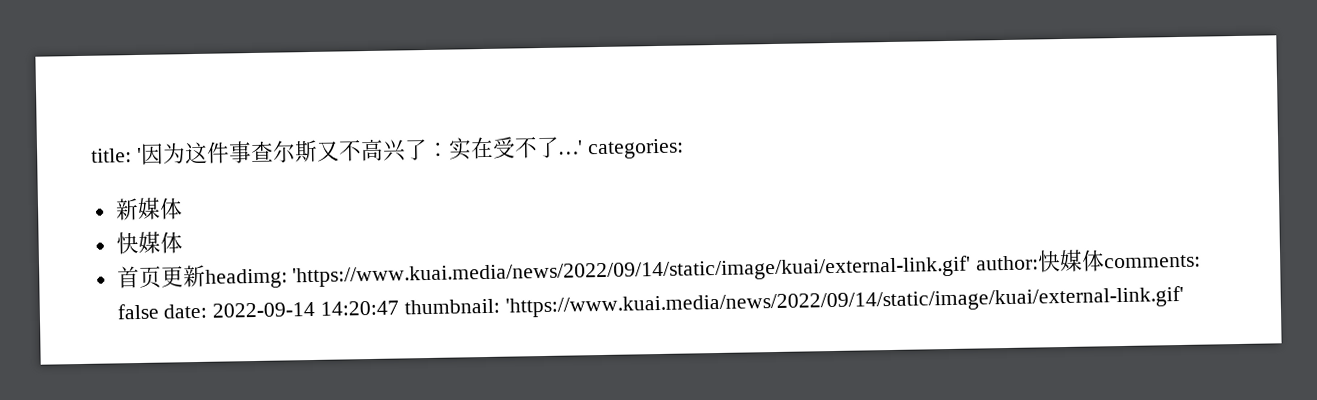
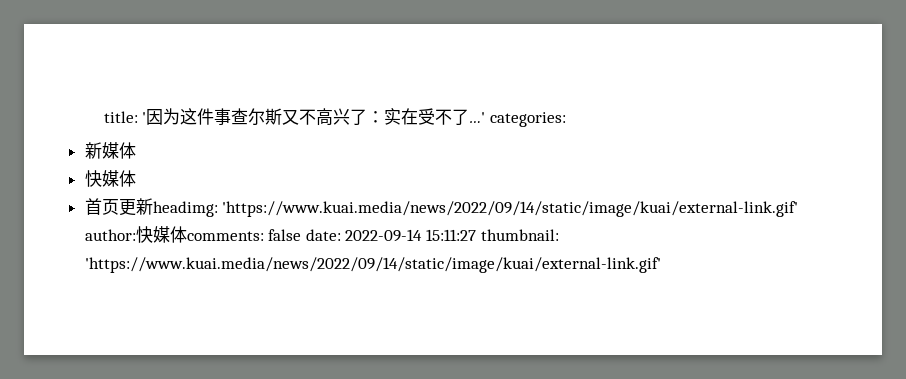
- 首页更新headimg: 'https://www.kuai.media/news/2022/09/14/static/image/kuai/external-link.gif' author:快媒体comments: false date: 2022-09-14 14:20:47 thumbnail: 'https://www.kuai.media/news/2022/09/14/static/image/kuai/external-link.gif'
+ 首页更新headimg: 'https://www.kuai.media/news/2022/09/14/static/image/kuai/external-link.gif' author:快媒体comments: false date: 2022-09-14 15:11:27 thumbnail: 'https://www.kuai.media/news/2022/09/14/static/image/kuai/external-link.gif'

